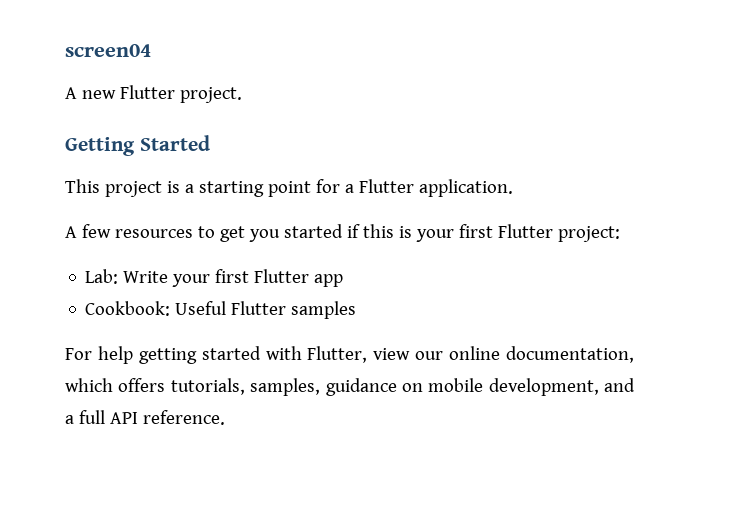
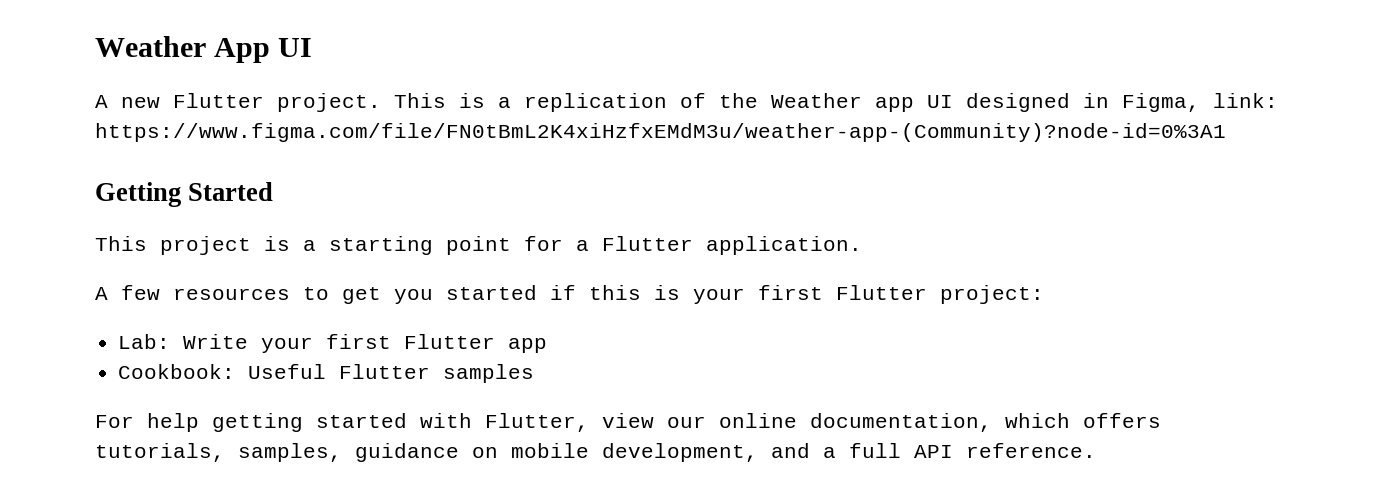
- screen04
+ Weather App UI
+ This is a replication of the Weather app UI designed in Figma, link: https://www.figma.com/file/FN0tBmL2K4xiHzfxEMdM3u/weather-app-(Community)?node-id=0%3A1

